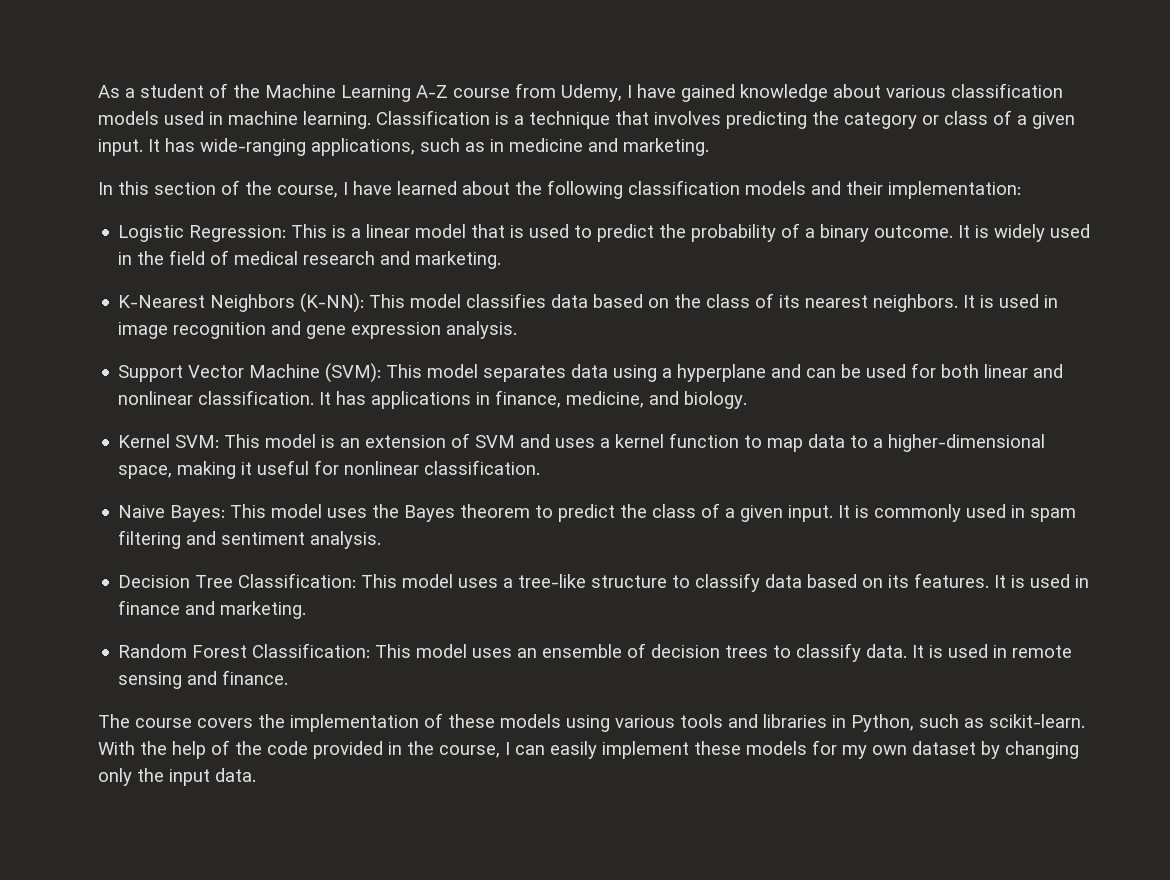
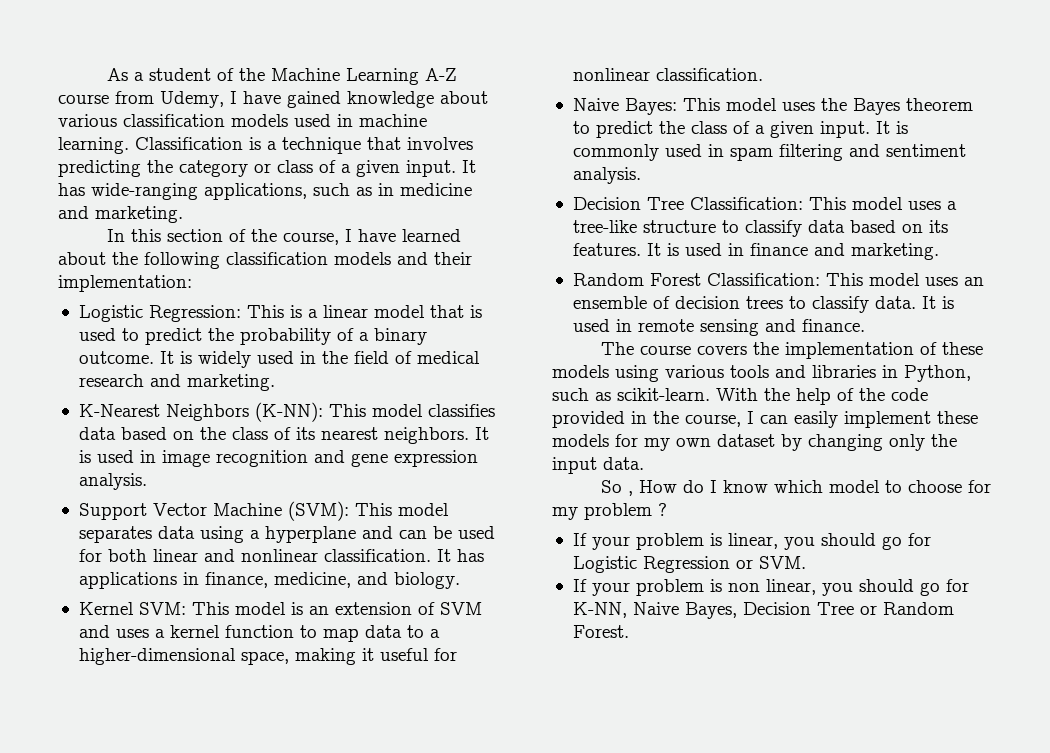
+ So , How do I know which model to choose for my problem ?
+ If your problem is linear, you should go for Logistic Regression or SVM.
+ If your problem is non linear, you should go for K-NN, Naive Bayes, Decision Tree or Random Forest.

